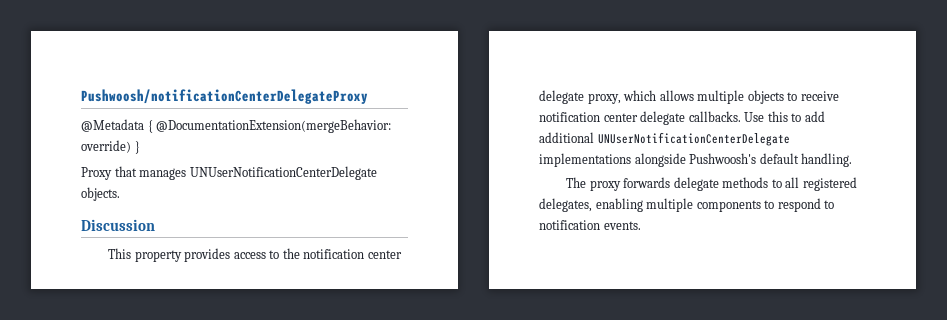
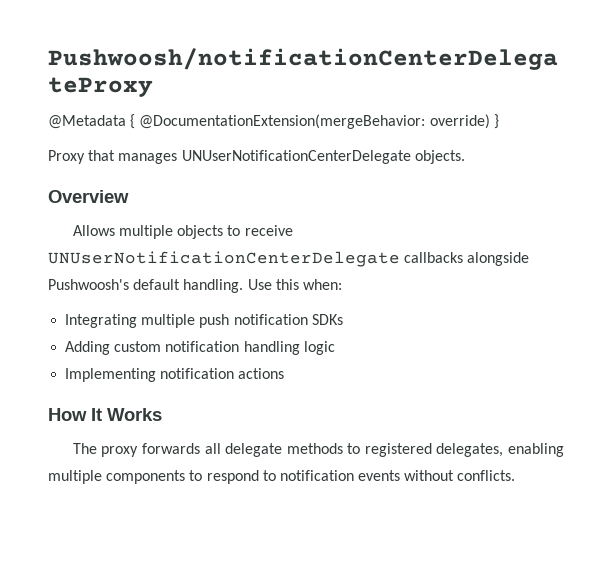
- Discussion
- This property provides access to the notification center delegate proxy, which allows multiple objects to receive notification center delegate callbacks. Use this to add additional UNUserNotificationCenterDelegate implementations alongside Pushwoosh's default handling.
+ Overview
+ Allows multiple objects to receive UNUserNotificationCenterDelegate callbacks alongside Pushwoosh's default handling. Use this when:
+ Integrating multiple push notification SDKs
+ Adding custom notification handling logic
+ Implementing notification actions
+ How It Works
- The proxy forwards delegate methods to all registered delegates, enabling multiple components to respond to notification events.
+ The proxy forwards all delegate methods to registered delegates, enabling multiple components to respond to notification events without conflicts.

